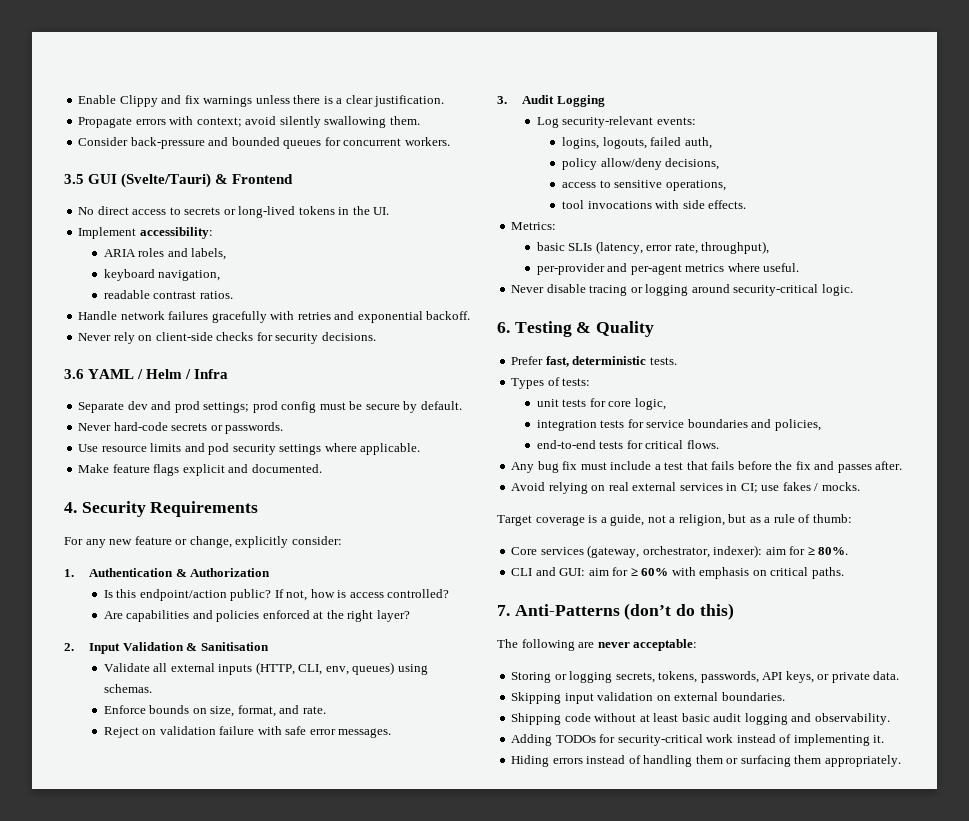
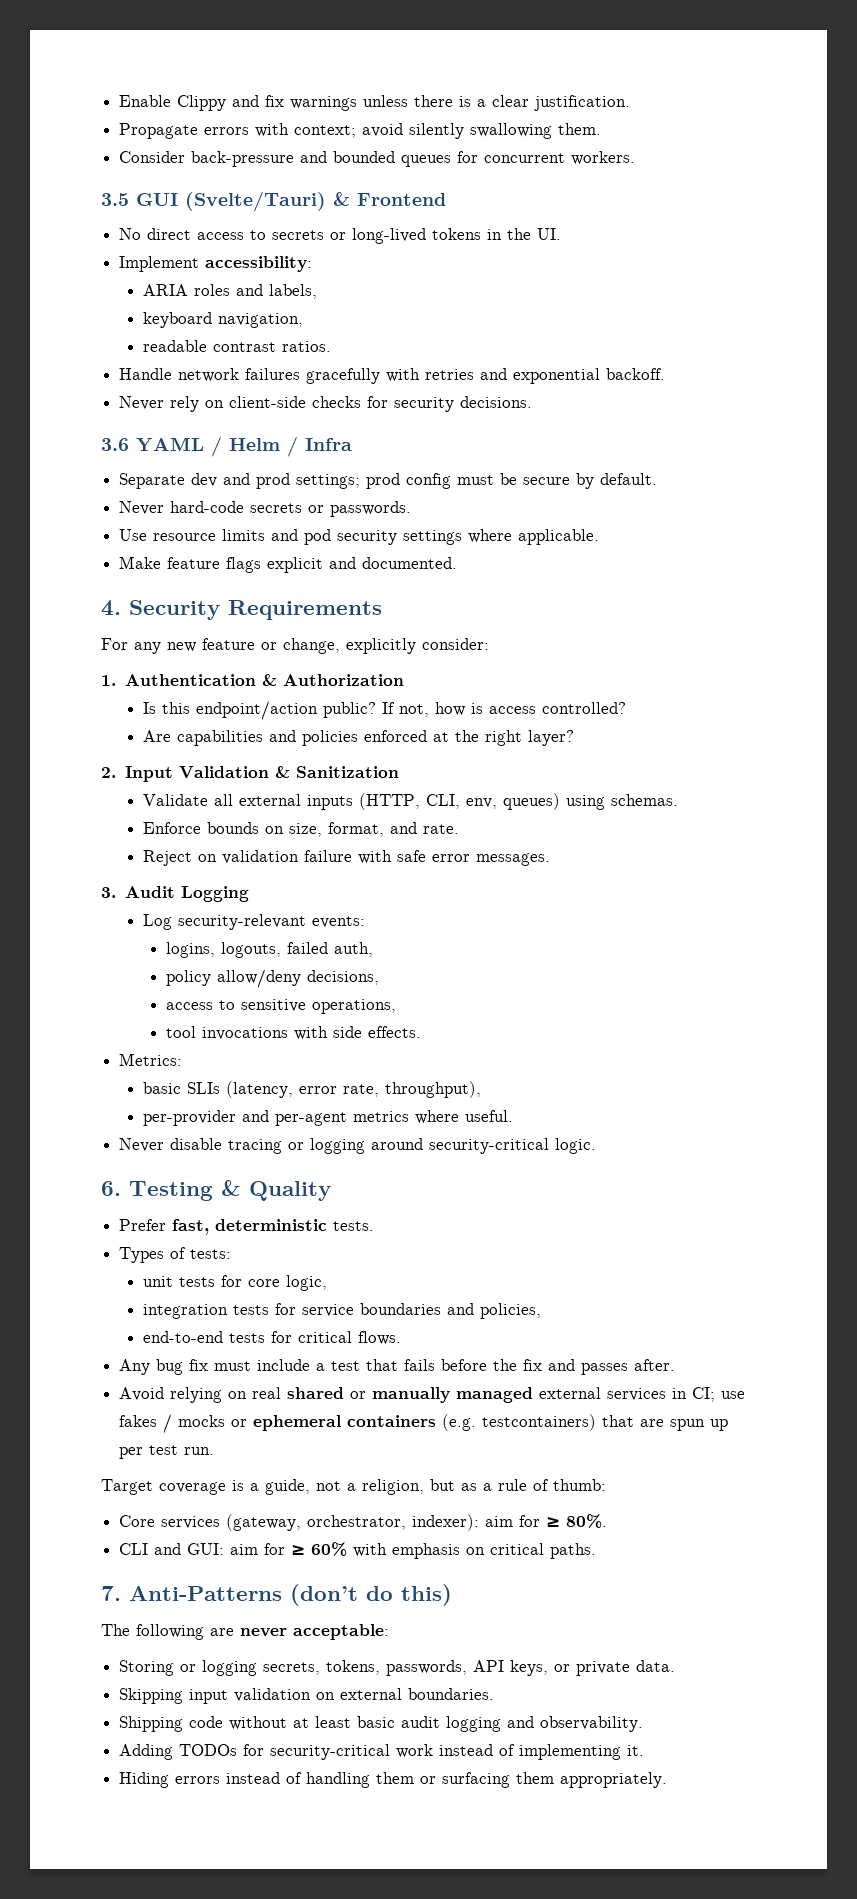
- 2. Input Validation & Sanitisation
+ 2. Input Validation & Sanitization
- Avoid relying on real external services in CI; use fakes / mocks.
+ Avoid relying on real shared or manually managed external services in CI; use fakes / mocks or ephemeral containers (e.g. testcontainers) that are spun up per test run.

